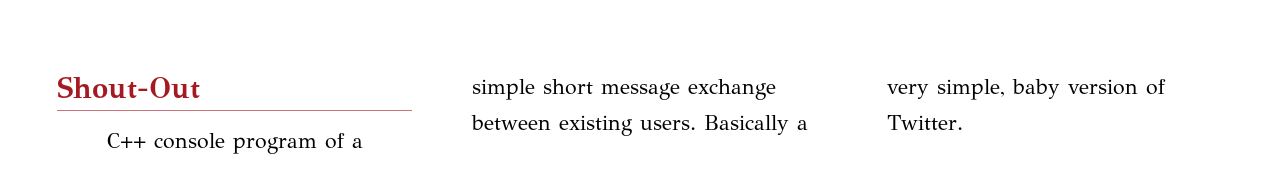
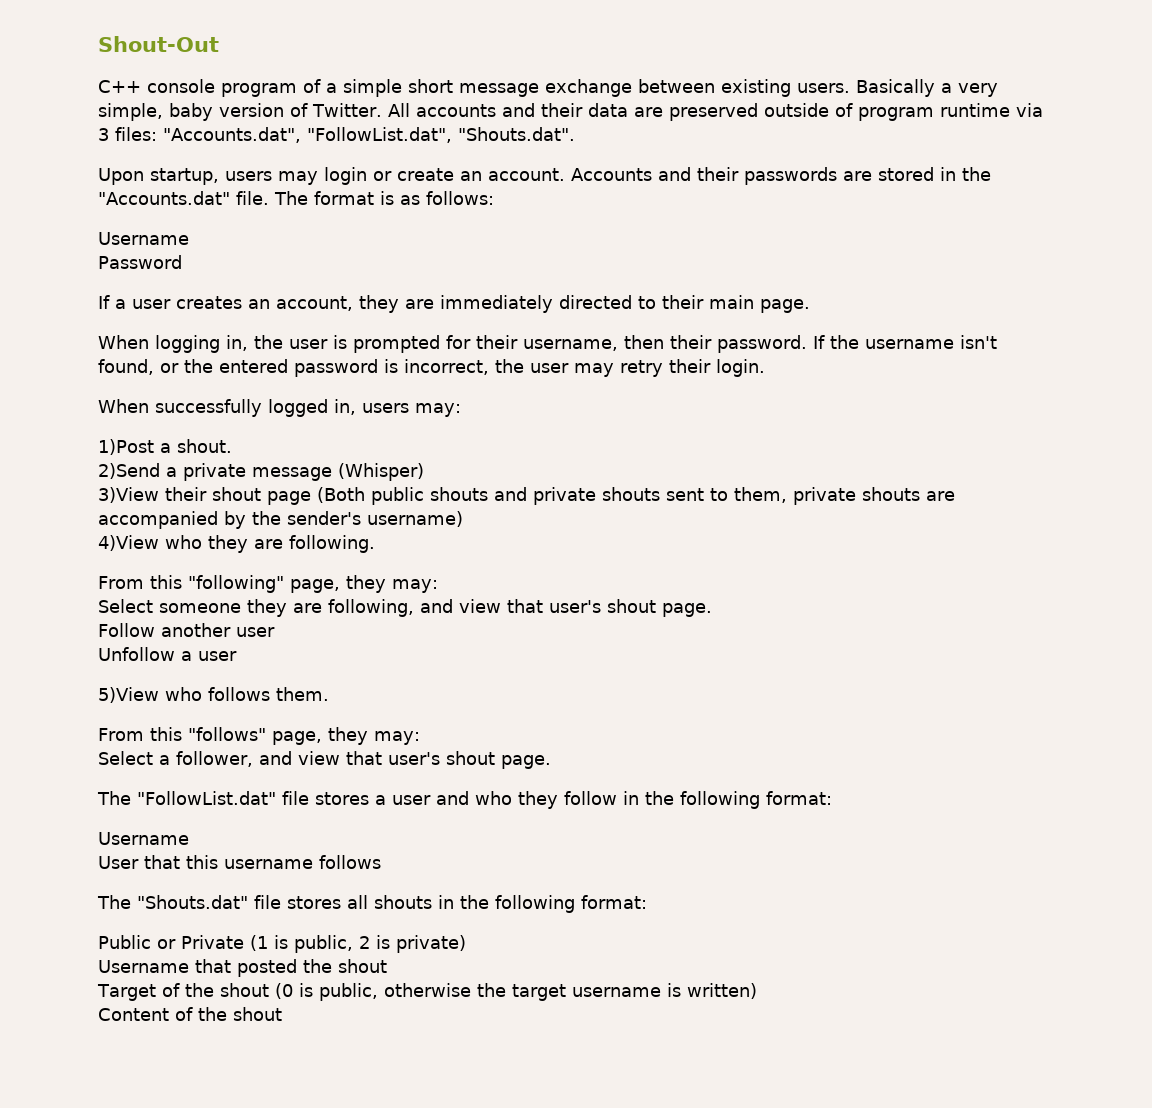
+ All accounts and their data are preserved outside of program runtime via 3 files: "Accounts.dat", "FollowList.dat", "Shouts.dat".
+ Upon startup, users may login or create an account. Accounts and their passwords are stored in the "Accounts.dat" file. The format is as follows:
+ Username
+ Password
+ If a user creates an account, they are immediately directed to their main page.
+ When logging in, the user is prompted for their username, then their password. If the username isn't found, or the entered password is incorrect, the user may retry their login.
+ When successfully logged in, users may:
+ 1)Post a shout.
+ 2)Send a private message (Whisper)
+ 3)View their shout page (Both public shouts and private shouts sent to them, private shouts are accompanied by the sender's username)
+ 4)View who they are following.
+ From this "following" page, they may:
+ Select someone they are following, and view that user's shout page.
+ Follow another user
+ Unfollow a user
+ 5)View who follows them.
+ From this "follows" page, they may:
+ Select a follower, and view that user's shout page.
+ The "FollowList.dat" file stores a user and who they follow in the following format:
+ Username
+ User that this username follows
+ The "Shouts.dat" file stores all shouts in the following format:
+ Public or Private (1 is public, 2 is private)
+ Username that posted the shout
+ Target of the shout (0 is public, otherwise the target username is written)
+ Content of the shout

